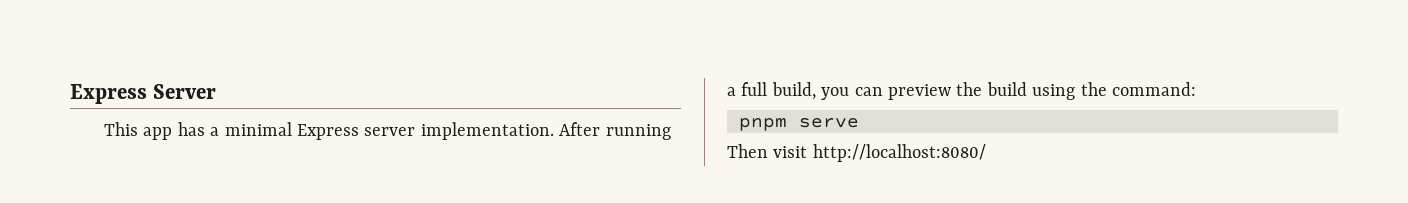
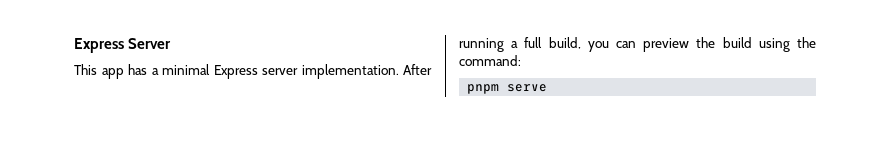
- Then visit http://localhost:8080/

